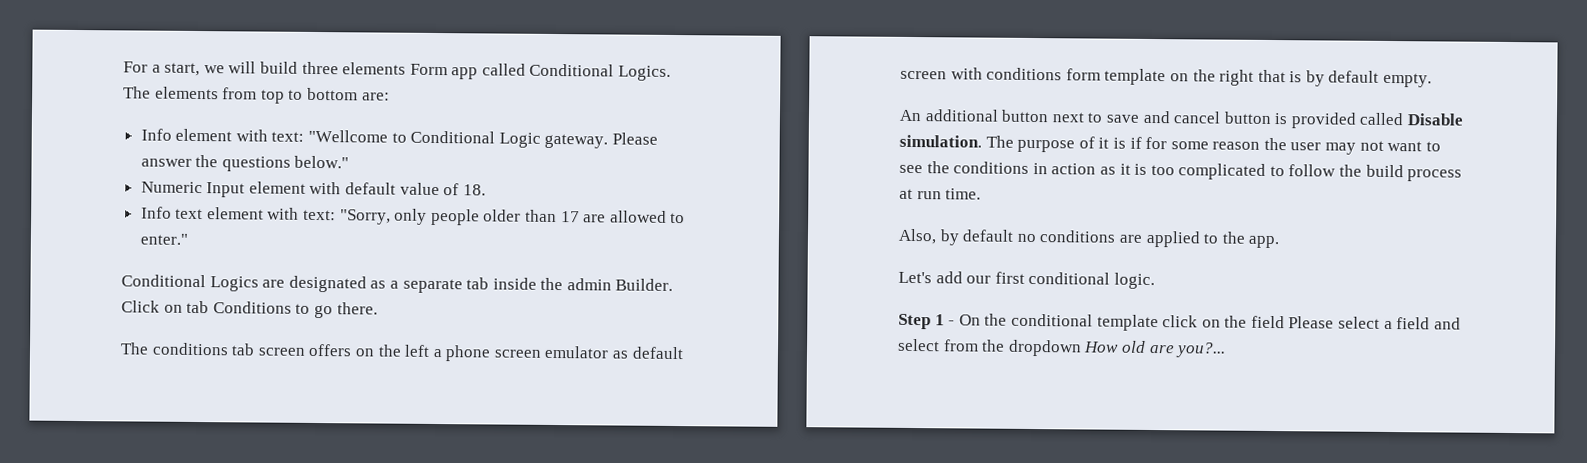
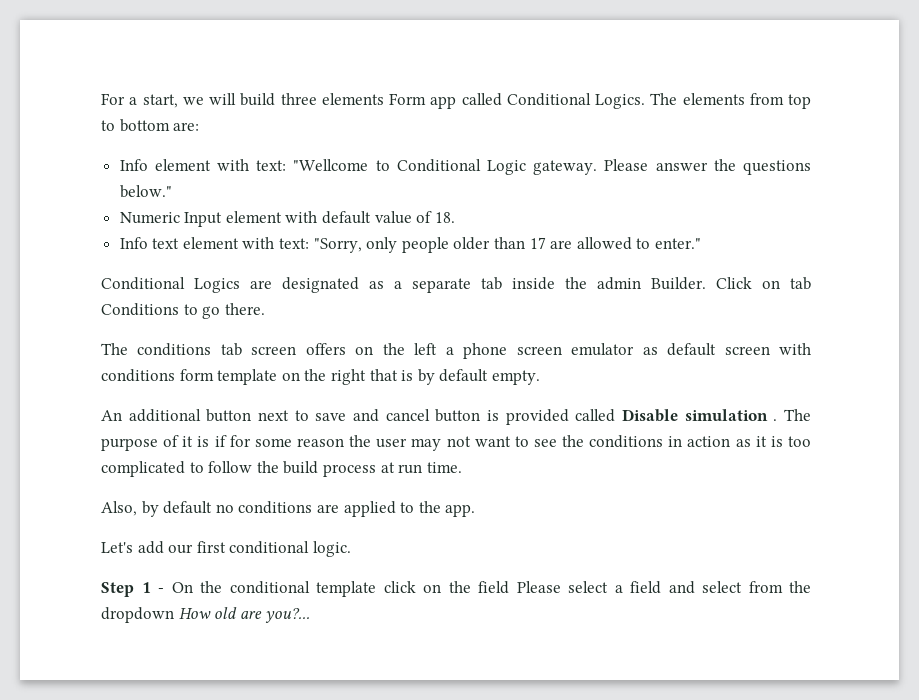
- An additional button next to save and cancel button is provided called Disable simulation.
+ An additional button next to save and cancel button is provided called Disable simulation .

